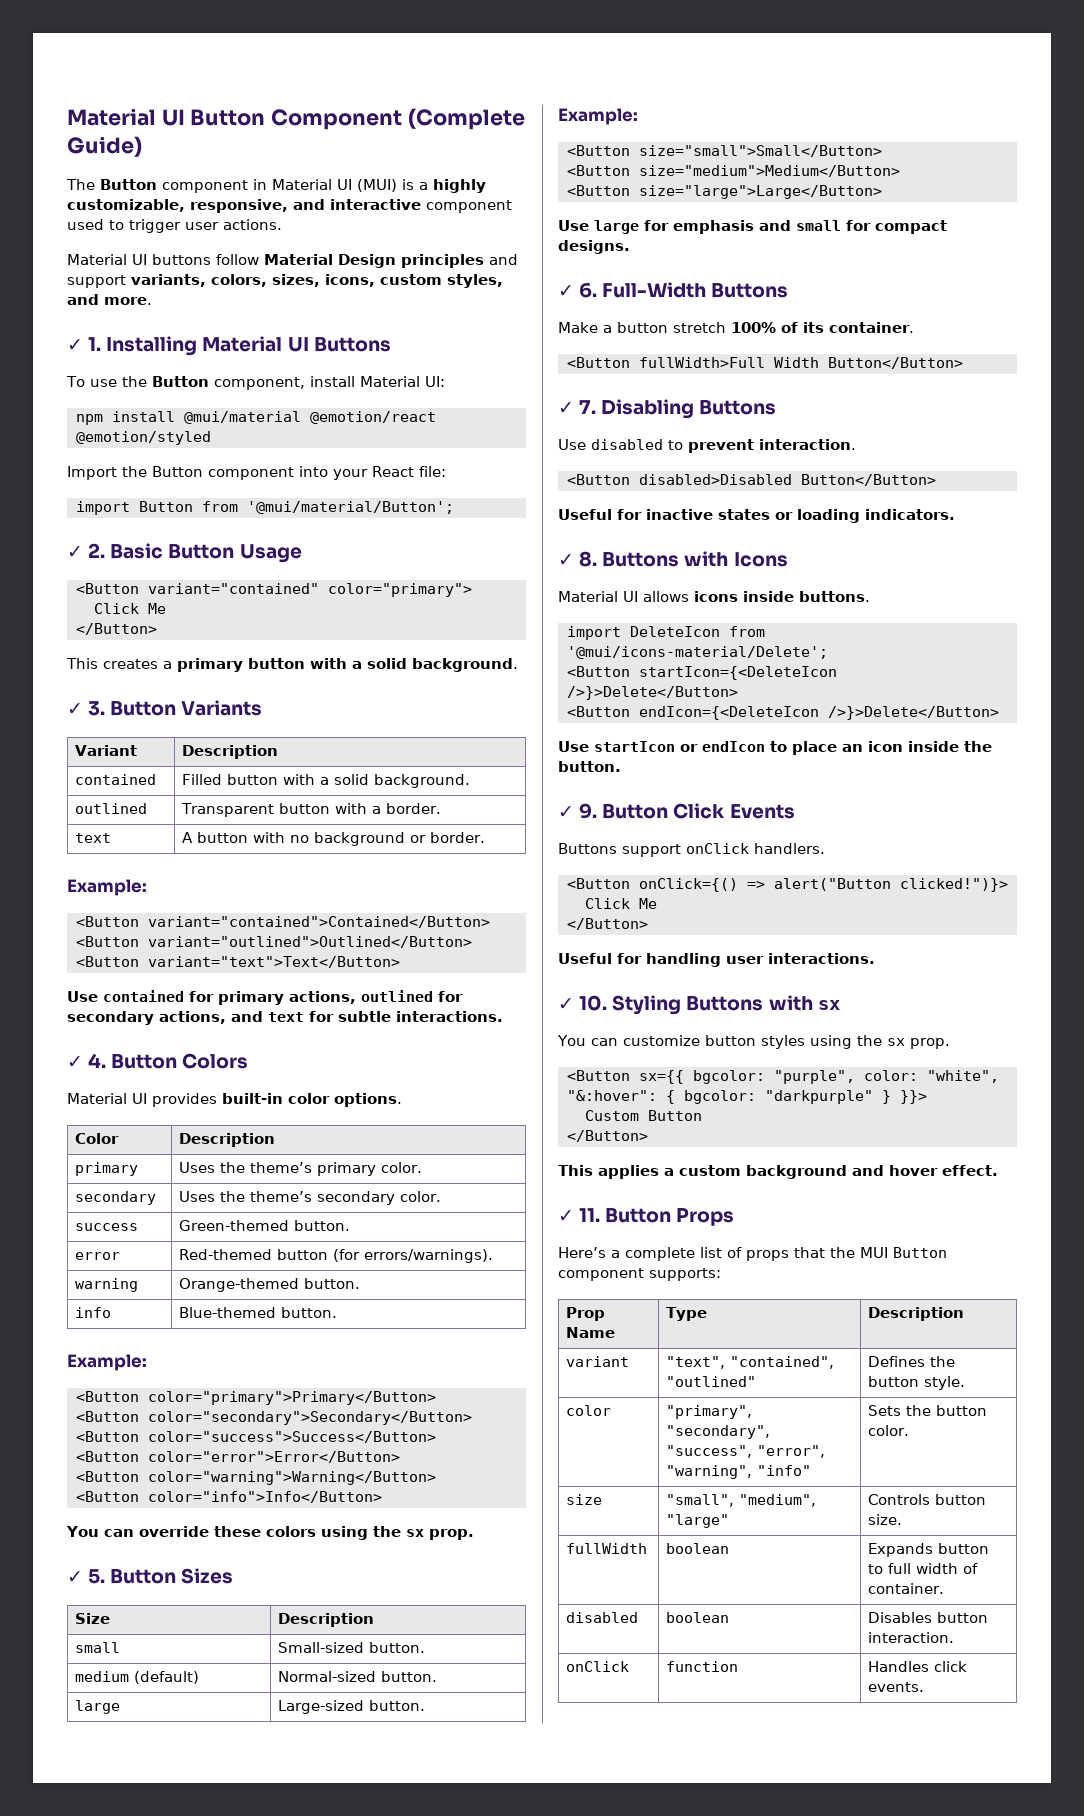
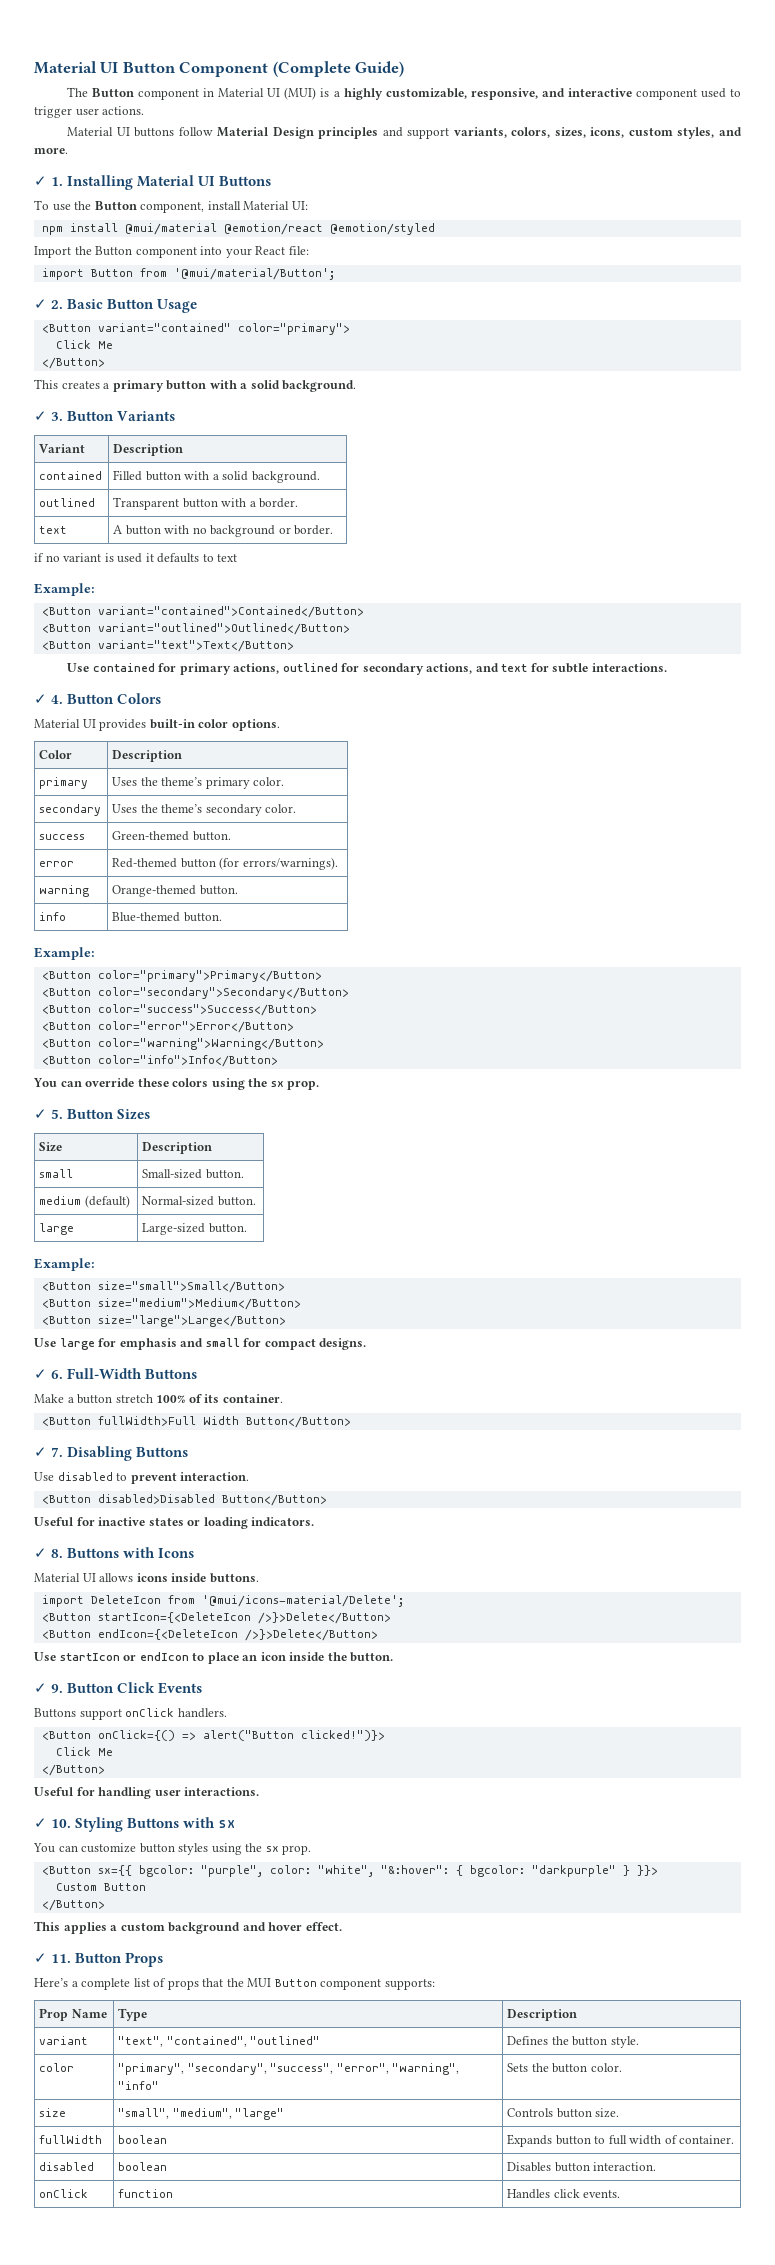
+ if no variant is used it defaults to text

